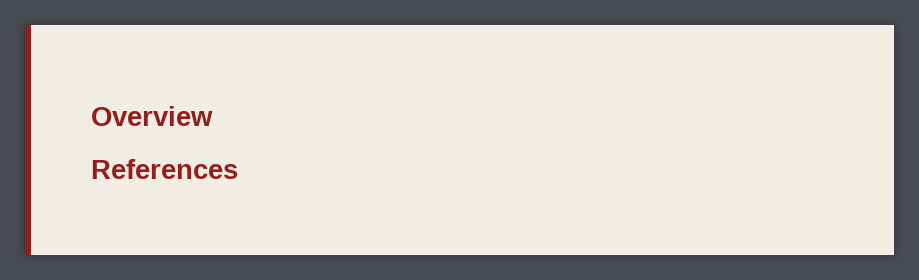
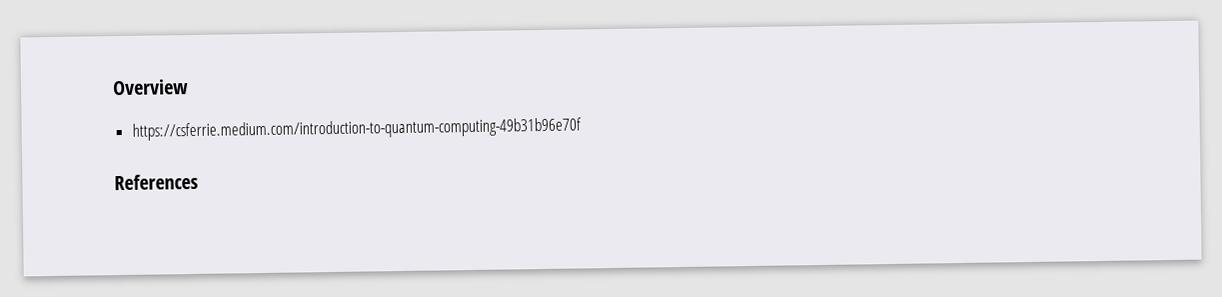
+ https://csferrie.medium.com/introduction-to-quantum-computing-49b31b96e70f

